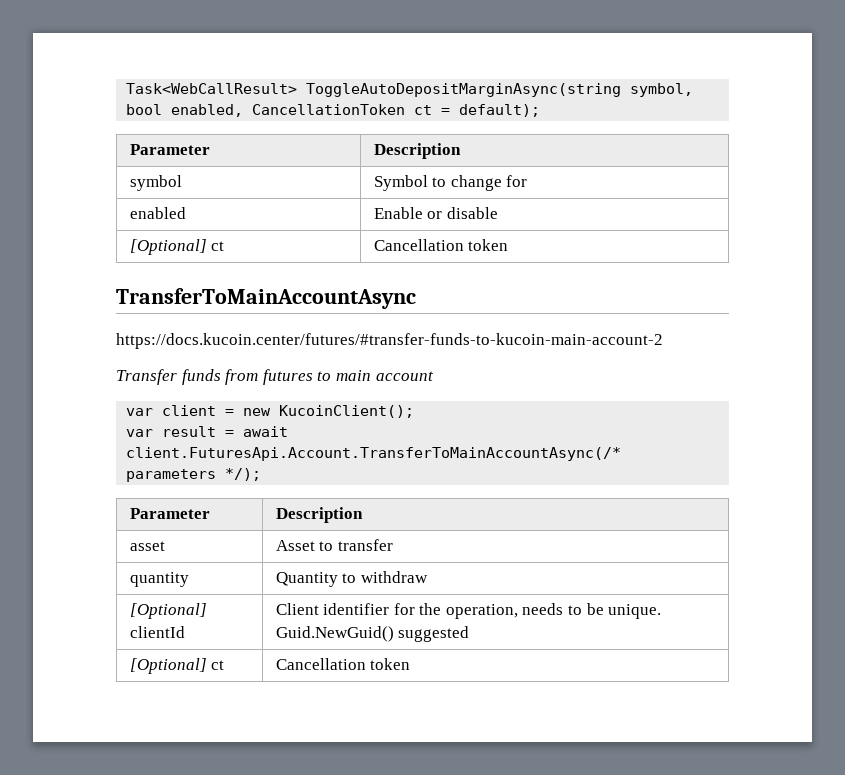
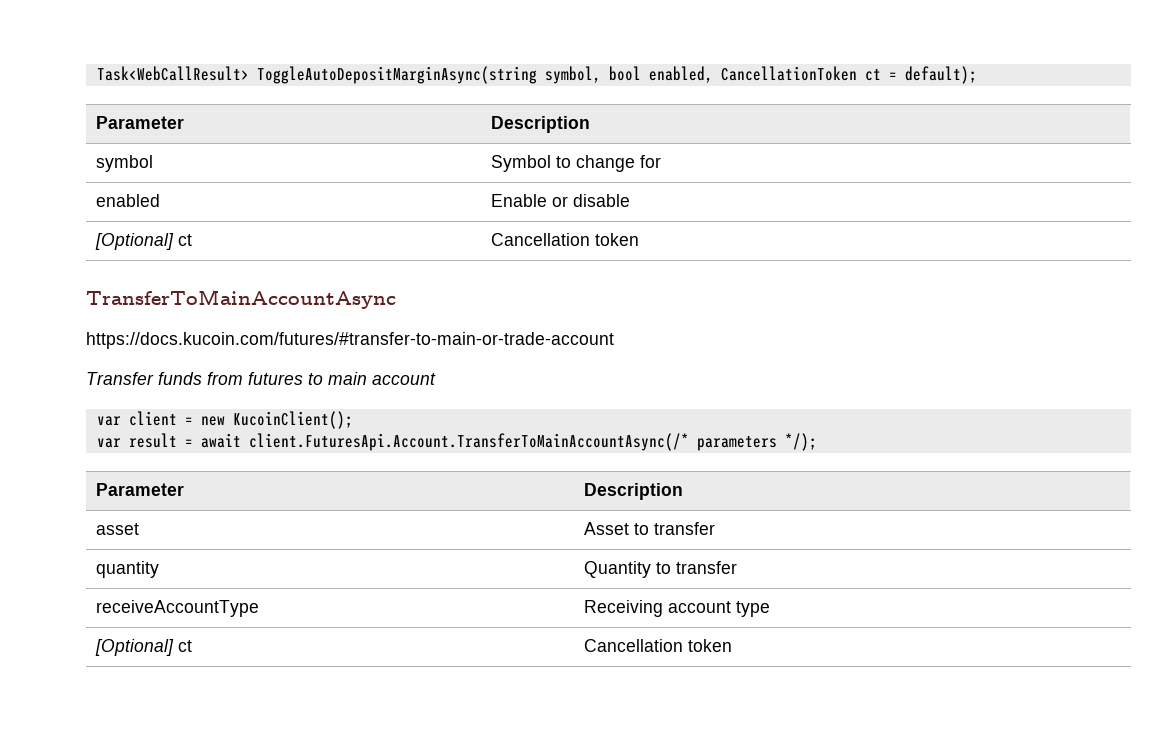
- https://docs.kucoin.center/futures/#transfer-funds-to-kucoin-main-account-2
+ https://docs.kucoin.com/futures/#transfer-to-main-or-trade-account
- quantity | Quantity to withdraw
- [Optional] clientId | Client identifier for the operation, needs to be unique. Guid.NewGuid() suggested
+ quantity | Quantity to transfer
+ receiveAccountType | Receiving account type

